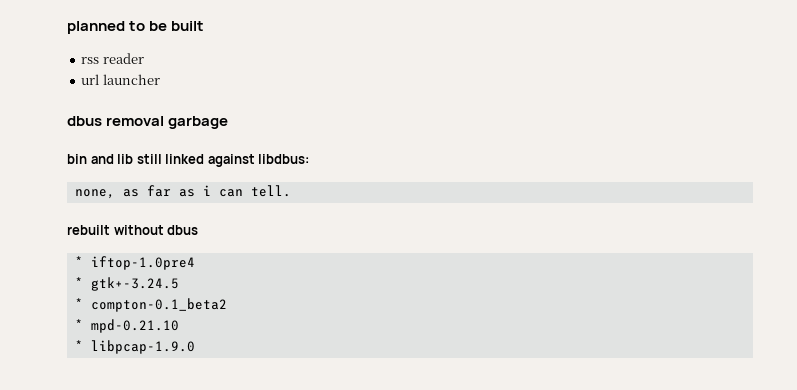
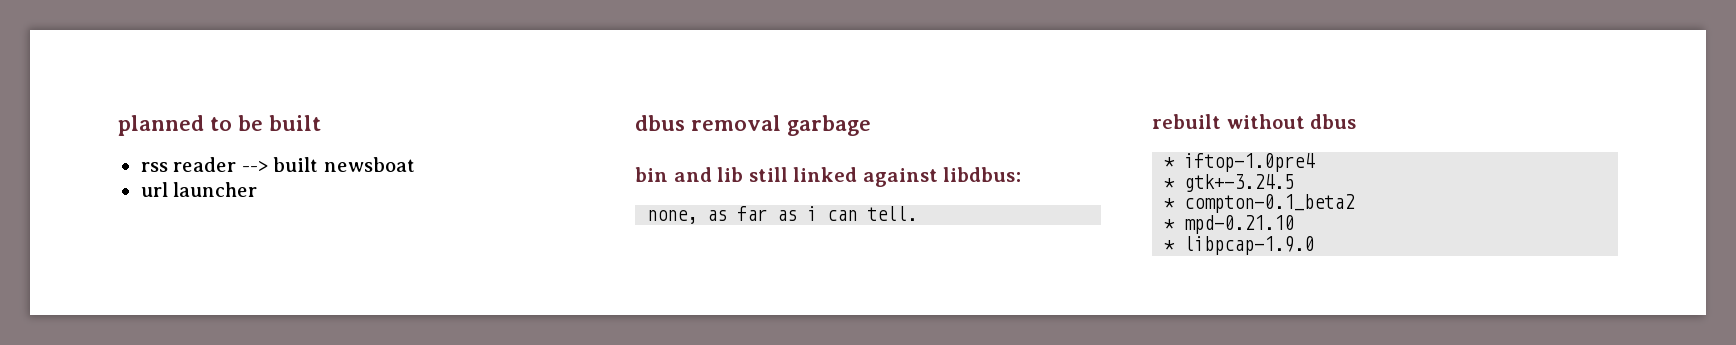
- rss reader
+ rss reader --> built newsboat

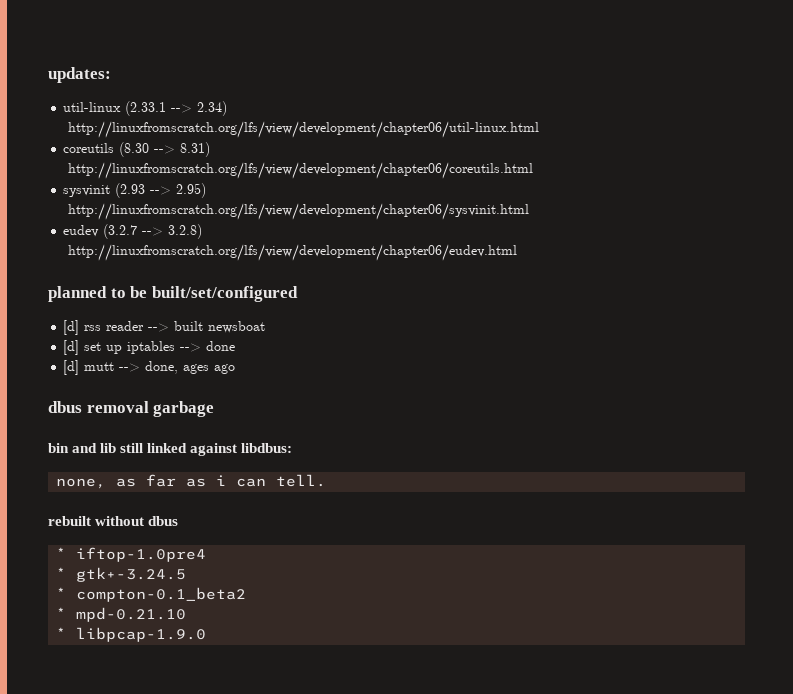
+ updates:
+ util-linux (2.33.1 --> 2.34)
+ http://linuxfromscratch.org/lfs/view/development/chapter06/util-linux.html
+ coreutils (8.30 --> 8.31)
+ http://linuxfromscratch.org/lfs/view/development/chapter06/coreutils.html
+ sysvinit (2.93 --> 2.95)
+ http://linuxfromscratch.org/lfs/view/development/chapter06/sysvinit.html
+ eudev (3.2.7 --> 3.2.8)
+ http://linuxfromscratch.org/lfs/view/development/chapter06/eudev.html
- planned to be built
- rss reader --> built newsboat
+ planned to be built/set/configured
+ [d] rss reader --> built newsboat
- url launcher
+ [d] set up iptables --> done
+ [d] mutt --> done, ages ago

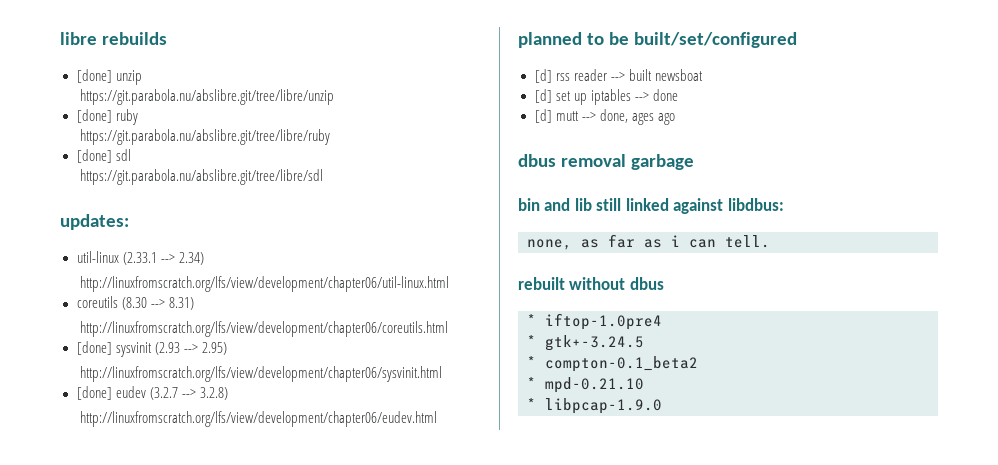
+ libre rebuilds
+ [done] unzip
+ https://git.parabola.nu/abslibre.git/tree/libre/unzip
+ [done] ruby
+ https://git.parabola.nu/abslibre.git/tree/libre/ruby
+ [done] sdl
+ https://git.parabola.nu/abslibre.git/tree/libre/sdl
- sysvinit (2.93 --> 2.95)
+ [done] sysvinit (2.93 --> 2.95)
- eudev (3.2.7 --> 3.2.8)
+ [done] eudev (3.2.7 --> 3.2.8)

